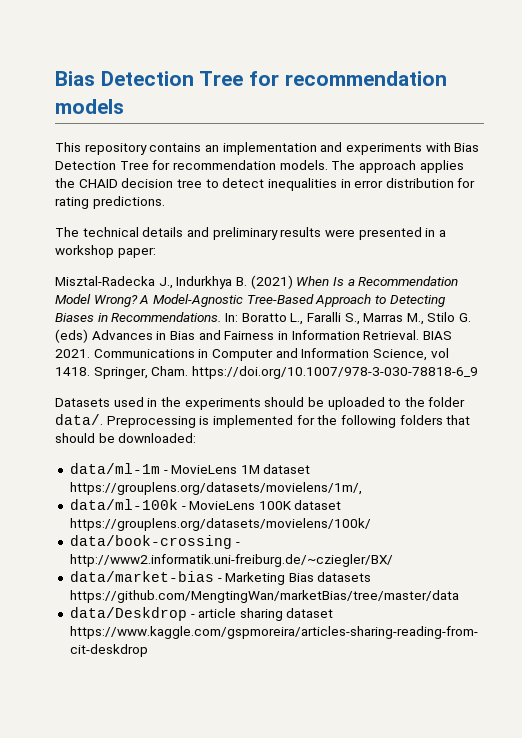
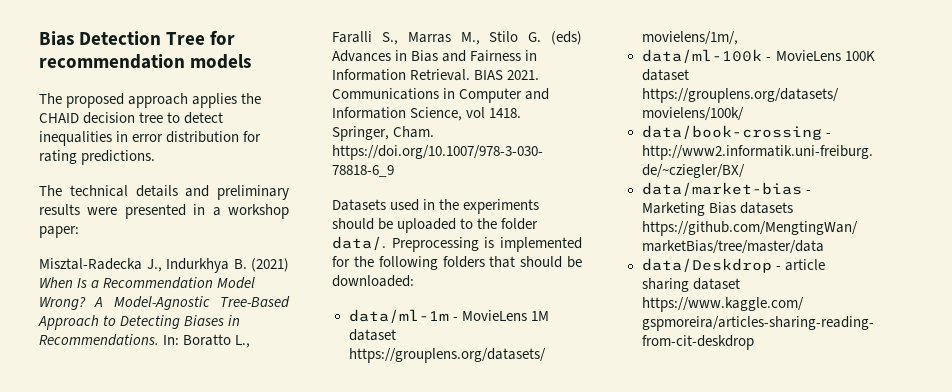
- This repository contains an implementation and experiments with Bias Detection Tree for recommendation models. The approach applies the CHAID decision tree to detect inequalities in error distribution for rating predictions.
+ The proposed approach applies the CHAID decision tree to detect inequalities in error distribution for rating predictions.

